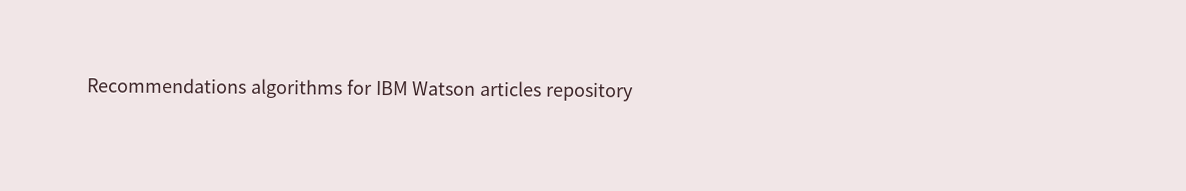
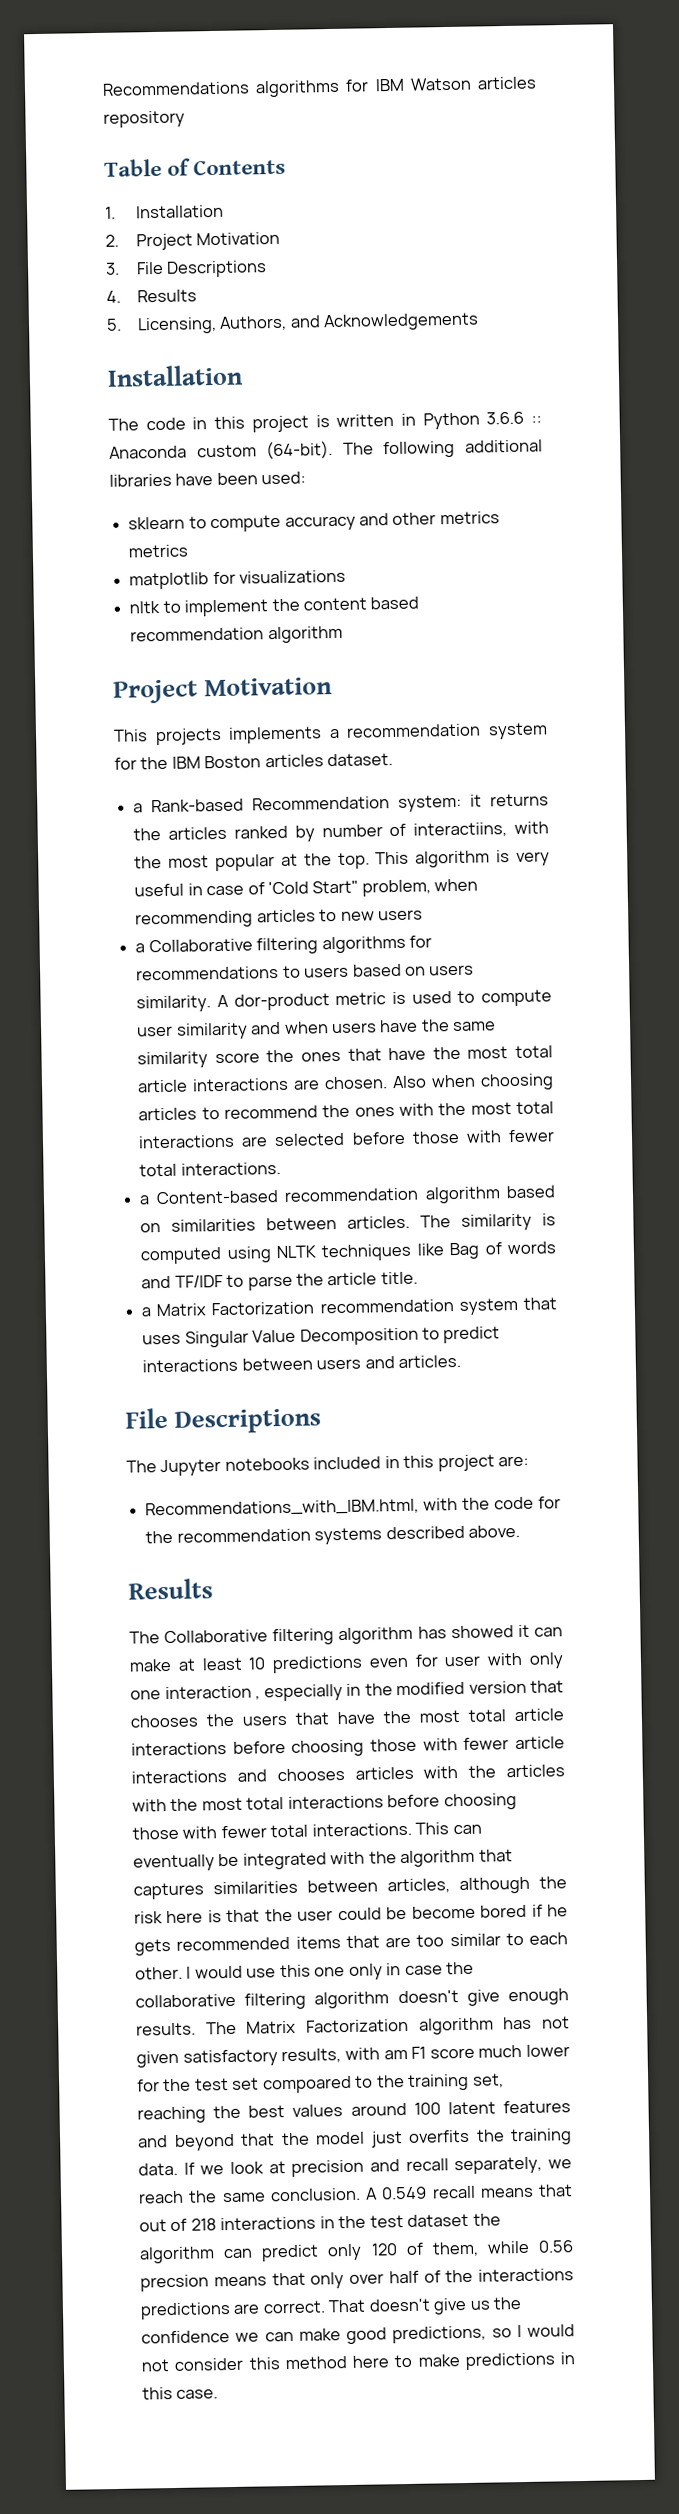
+ Table of Contents
+ 1. Installation
+ 2. Project Motivation
+ 3. File Descriptions
+ 4. Results
+ 5. Licensing, Authors, and Acknowledgements
+ Installation
+ The code in this project is written in Python 3.6.6 :: Anaconda custom (64-bit). The following additional libraries have been used:
+ sklearn to compute accuracy and other metrics metrics
+ matplotlib for visualizations
+ nltk to implement the content based recommendation algorithm
+ Project Motivation
+ This projects implements a recommendation system for the IBM Boston articles dataset.
+ a Rank-based Recommendation system: it returns the articles ranked by number of interactiins, with the most popular at the top. This algorithm is very useful in case of 'Cold Start" problem, when recommending articles to new users
+ a Collaborative filtering algorithms for recommendations to users based on users similarity. A dor-product metric is used to compute user similarity and when users have the same similarity score the ones that have the most total article interactions are chosen. Also when choosing articles to recommend the ones with the most total interactions are selected before those with fewer total interactions.
+ a Content-based recommendation algorithm based on similarities between articles. The similarity is computed using NLTK techniques like Bag of words and TF/IDF to parse the article title.
+ a Matrix Factorization recommendation system that uses Singular Value Decomposition to predict interactions between users and articles.
+ File Descriptions
+ The Jupyter notebooks included in this project are:
+ Recommendations_with_IBM.html, with the code for the recommendation systems described above.
+ Results
+ The Collaborative filtering algorithm has showed it can make at least 10 predictions even for user with only one interaction , especially in the modified version that chooses the users that have the most total article interactions before choosing those with fewer article interactions and chooses articles with the articles with the most total interactions before choosing those with fewer total interactions. This can eventually be integrated with the algorithm that captures similarities between articles, although the risk here is that the user could be become bored if he gets recommended items that are too similar to each other. I would use this one only in case the collaborative filtering algorithm doesn't give enough results. The Matrix Factorization algorithm has not given satisfactory results, with am F1 score much lower for the test set compoared to the training set, reaching the best values around 100 latent features and beyond that the model just overfits the training data. If we look at precision and recall separately, we reach the same conclusion. A 0.549 recall means that out of 218 interactions in the test dataset the algorithm can predict only 120 of them, while 0.56 precsion means that only over half of the interactions predictions are correct. That doesn't give us the confidence we can make good predictions, so I would not consider this method here to make predictions in this case.

